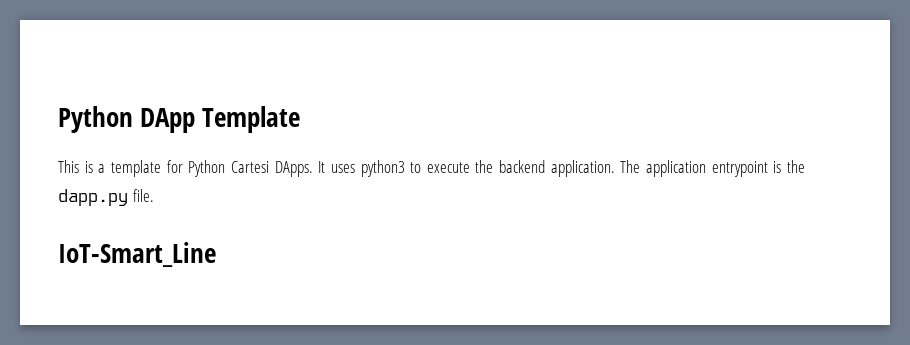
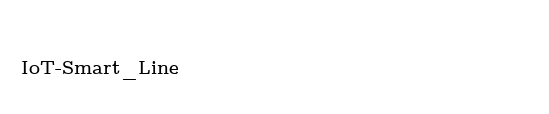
- Python DApp Template
- This is a template for Python Cartesi DApps. It uses python3 to execute the backend application. The application entrypoint is the dapp.py file.

